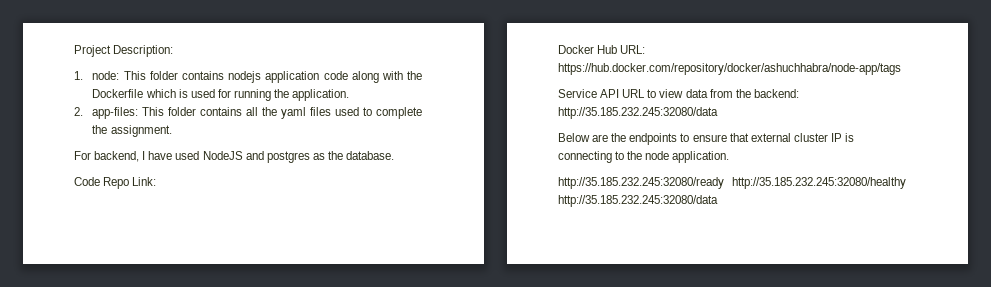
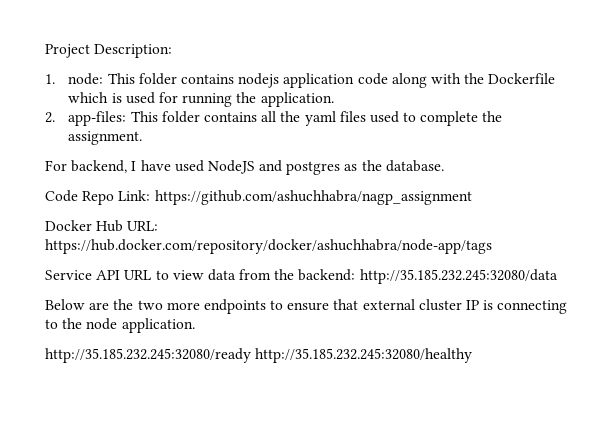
- Code Repo Link:
+ Code Repo Link: https://github.com/ashuchhabra/nagp_assignment
- Below are the endpoints to ensure that external cluster IP is connecting to the node application.
+ Below are the two more endpoints to ensure that external cluster IP is connecting to the node application.
- http://35.185.232.245:32080/ready http://35.185.232.245:32080/healthy http://35.185.232.245:32080/data
+ http://35.185.232.245:32080/ready http://35.185.232.245:32080/healthy

